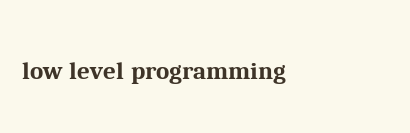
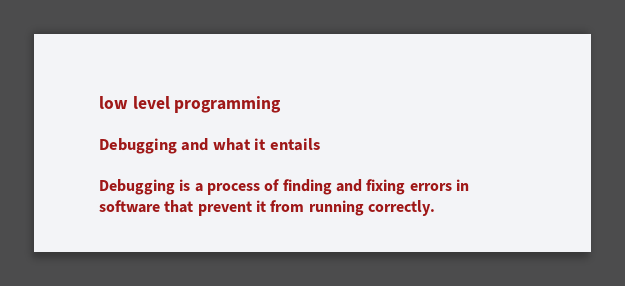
+ Debugging and what it entails
+ Debugging is a process of finding and fixing errors in software that prevent it from running correctly.

